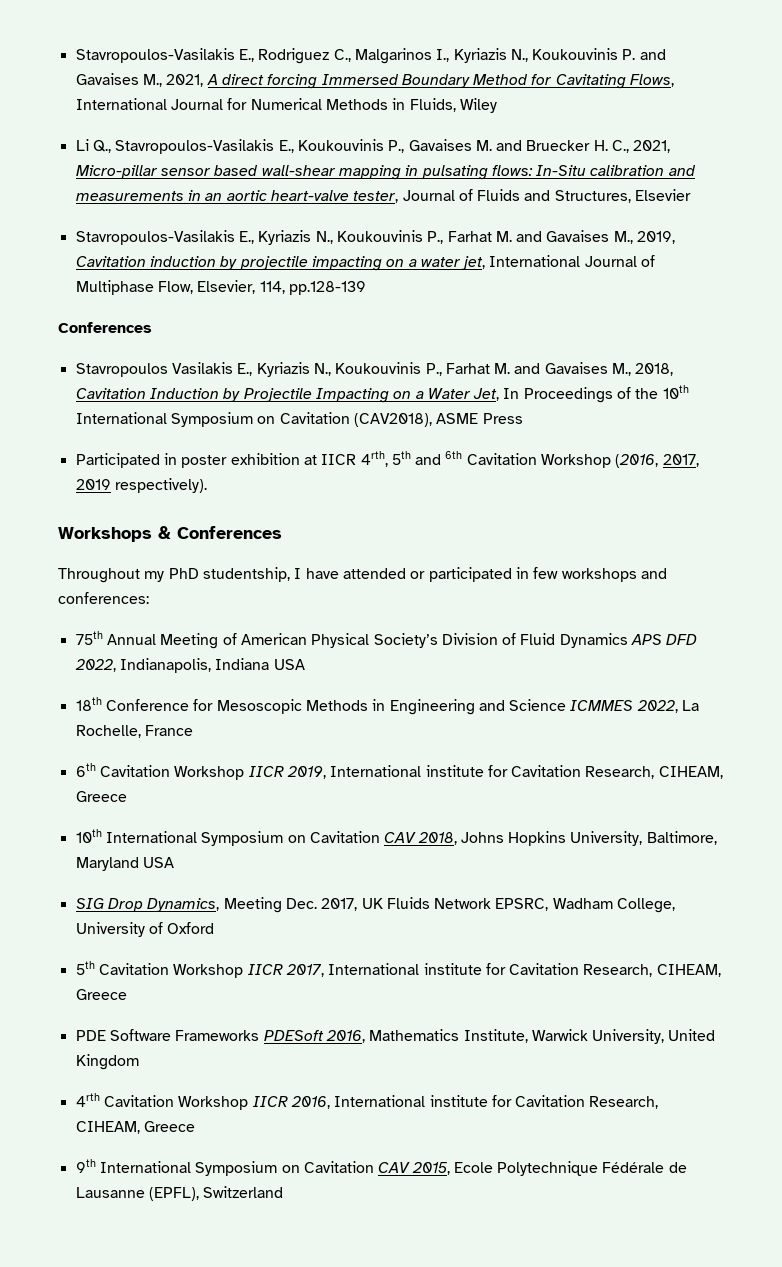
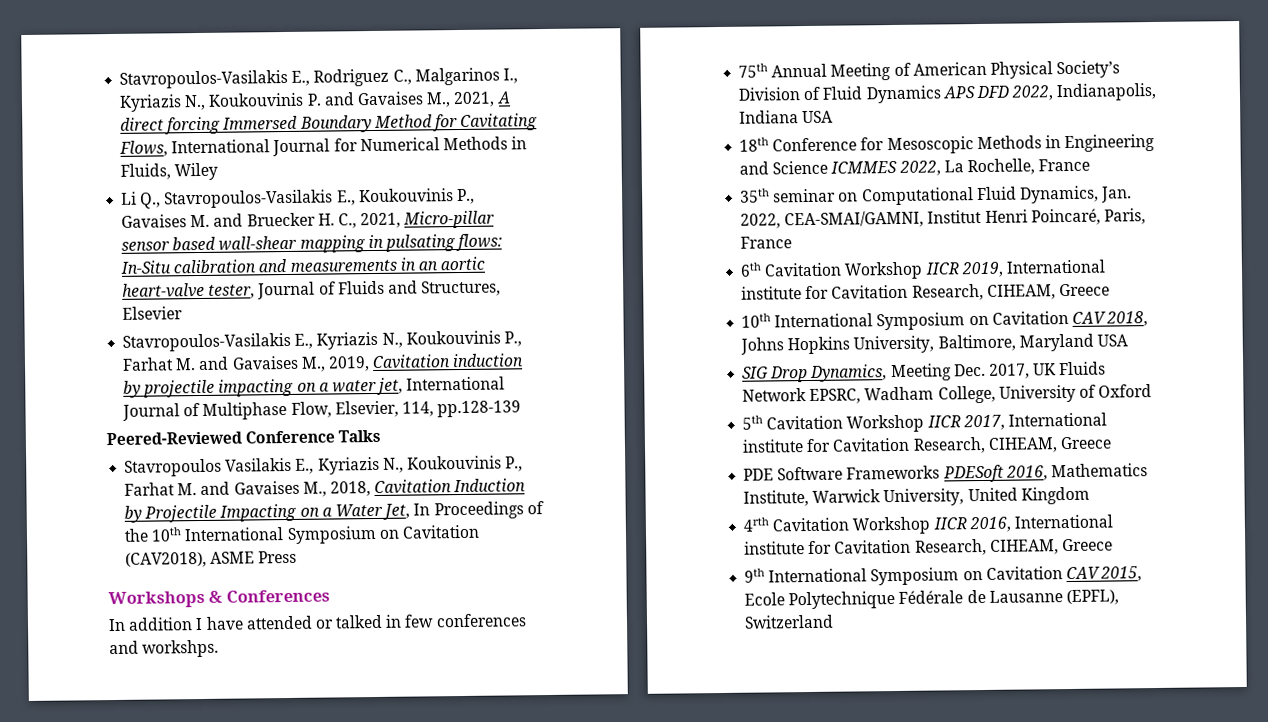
  Stavropoulos-Vasilakis E., Kyriazis N., Koukouvinis P., Farhat M. and Gavaises M., 2019, Cavitation induction by projectile impacting on a water jet, International Journal of Multiphase Flow, Elsevier, 114, pp.128-139
- Conferences
+ Peered-Reviewed Conference Talks
- Participated in poster exhibition at IICR 4rth, 5th and 6th Cavitation Workshop (2016, 2017, 2019 respectively).
- Throughout my PhD studentship, I have attended or participated in few workshops and conferences:
+ In addition I have attended or talked in few conferences and workshps.
+ 35th seminar on Computational Fluid Dynamics, Jan. 2022, CEA-SMAI/GAMNI, Institut Henri Poincaré, Paris, France

